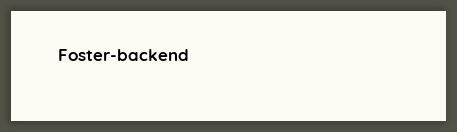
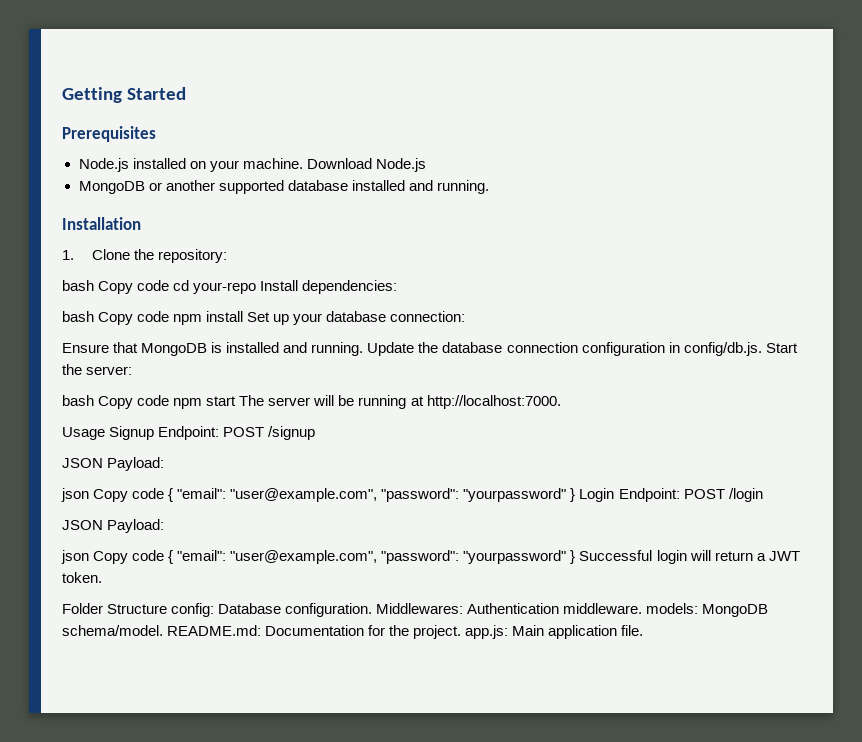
- Foster-backend
+ Getting Started
+ Prerequisites
+ Node.js installed on your machine. Download Node.js
+ MongoDB or another supported database installed and running.
+ Installation
+ 1. Clone the repository:
+ bash Copy code cd your-repo Install dependencies:
+ bash Copy code npm install Set up your database connection:
+ Ensure that MongoDB is installed and running. Update the database connection configuration in config/db.js. Start the server:
+ bash Copy code npm start The server will be running at http://localhost:7000.
+ Usage Signup Endpoint: POST /signup
+ JSON Payload:
+ json Copy code { "email": "user@example.com", "password": "yourpassword" } Login Endpoint: POST /login
+ JSON Payload:
+ json Copy code { "email": "user@example.com", "password": "yourpassword" } Successful login will return a JWT token.
+ Folder Structure config: Database configuration. Middlewares: Authentication middleware. models: MongoDB schema/model. README.md: Documentation for the project. app.js: Main application file.

